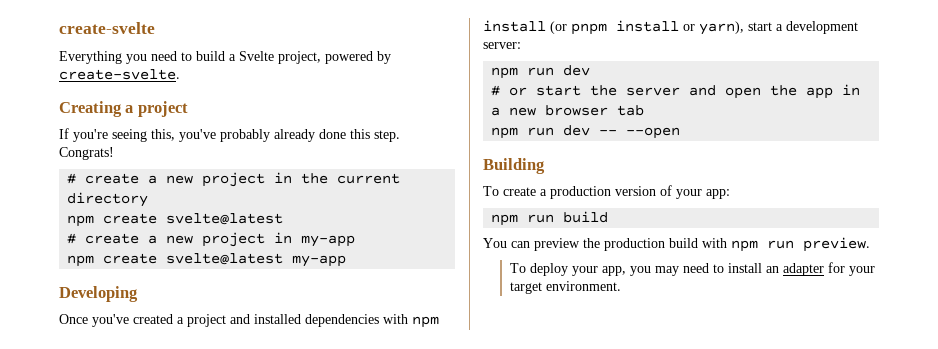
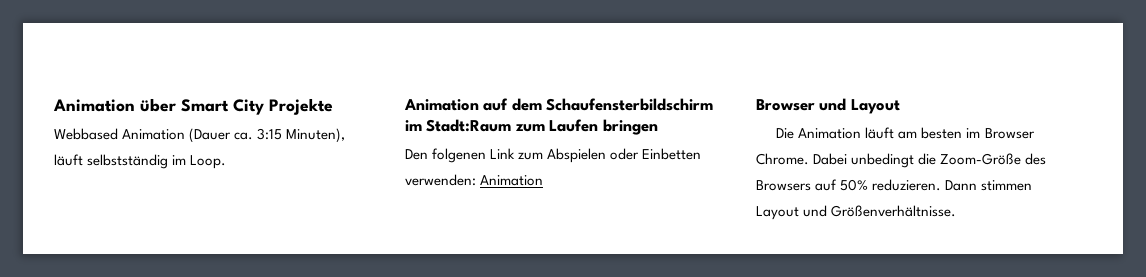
- create-svelte
- Everything you need to build a Svelte project, powered by create-svelte.
- Creating a project
- If you're seeing this, you've probably already done this step. Congrats!
- # create a new project in the current directory
- npm create svelte@latest
- # create a new project in my-app
- npm create svelte@latest my-app
- Developing
- Once you've created a project and installed dependencies with npm install (or pnpm install or yarn), start a development server:
- npm run dev
- # or start the server and open the app in a new browser tab
- npm run dev -- --open
- Building
- To create a production version of your app:
- npm run build
- You can preview the production build with npm run preview.
- To deploy your app, you may need to install an adapter for your target environment.
+ Animation über Smart City Projekte
+ Webbased Animation (Dauer ca. 3:15 Minuten), läuft selbstständig im Loop.
+ Animation auf dem Schaufensterbildschirm im Stadt:Raum zum Laufen bringen
+ Den folgenen Link zum Abspielen oder Einbetten verwenden: Animation
+ Browser und Layout
+ Die Animation läuft am besten im Browser Chrome. Dabei unbedingt die Zoom-Größe des Browsers auf 50% reduzieren. Dann stimmen Layout und Größenverhältnisse.

